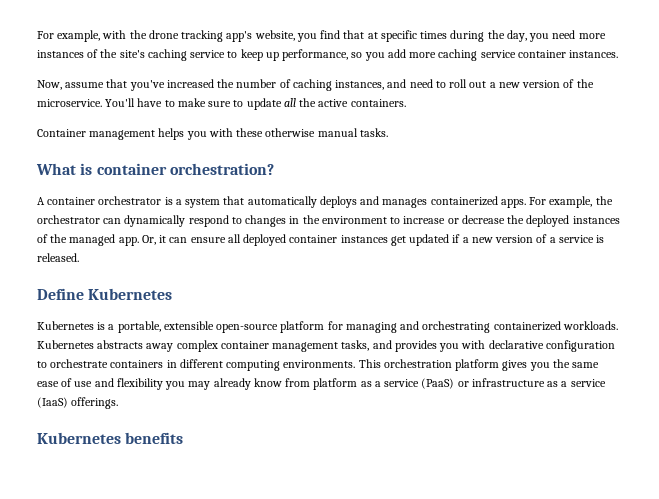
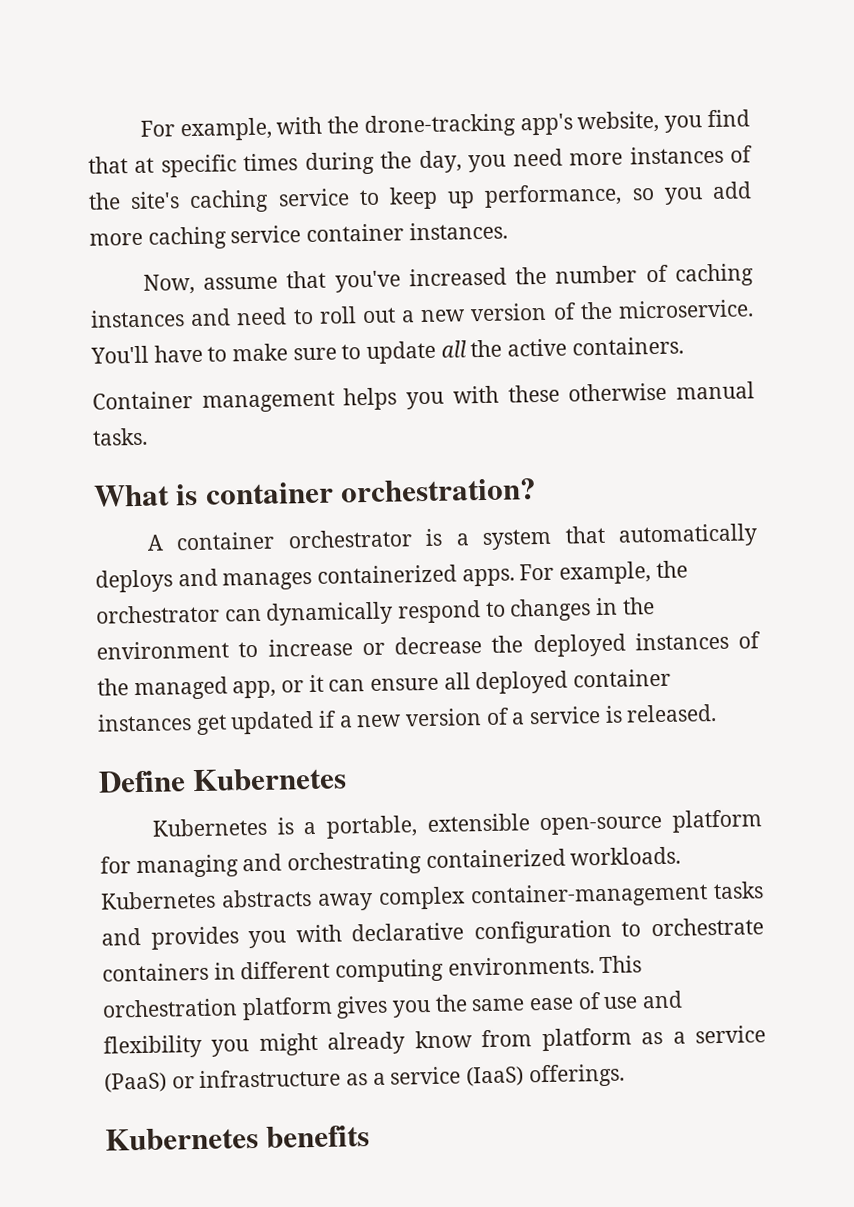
- For example, with the drone tracking app's website, you find that at specific times during the day, you need more instances of the site's caching service to keep up performance, so you add more caching service container instances.
+ For example, with the drone-tracking app's website, you find that at specific times during the day, you need more instances of the site's caching service to keep up performance, so you add more caching service container instances.
- Now, assume that you've increased the number of caching instances, and need to roll out a new version of the microservice.
+ Now, assume that you've increased the number of caching instances and need to roll out a new version of the microservice.
- For example, the orchestrator can dynamically respond to changes in the environment to increase or decrease the deployed instances of the managed app. Or, it can ensure all deployed container instances get updated if a new version of a service is released.
+ For example, the orchestrator can dynamically respond to changes in the environment to increase or decrease the deployed instances of the managed app, or it can ensure all deployed container instances get updated if a new version of a service is released.
- Kubernetes abstracts away complex container management tasks, and provides you with declarative configuration to orchestrate containers in different computing environments.
+ Kubernetes abstracts away complex container-management tasks and provides you with declarative configuration to orchestrate containers in different computing environments.
- This orchestration platform gives you the same ease of use and flexibility you may already know from platform as a service (PaaS) or infrastructure as a service (IaaS) offerings.
+ This orchestration platform gives you the same ease of use and flexibility you might already know from platform as a service (PaaS) or infrastructure as a service (IaaS) offerings.

